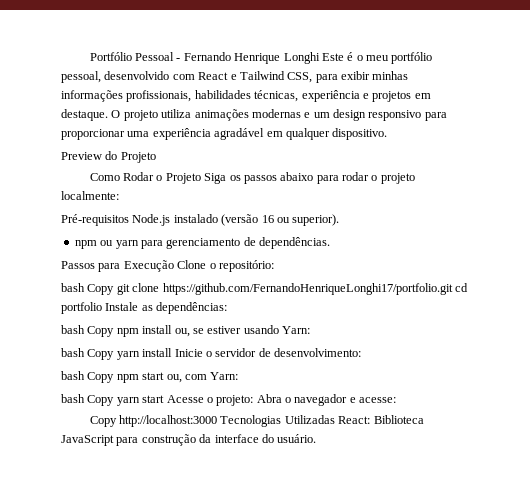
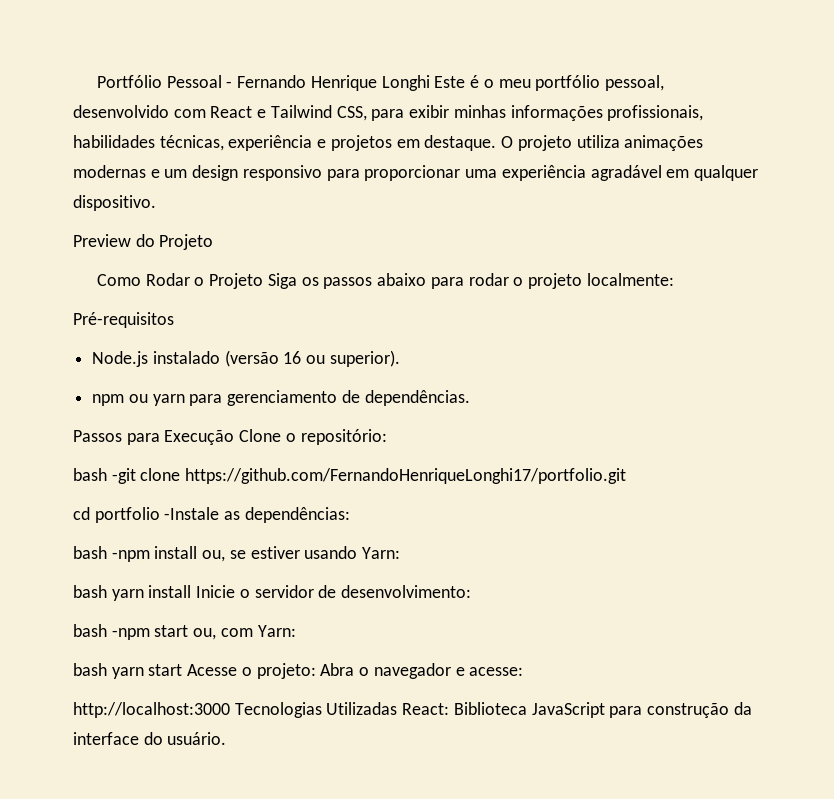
- Pré-requisitos Node.js instalado (versão 16 ou superior).
+ Pré-requisitos
+ Node.js instalado (versão 16 ou superior).
- bash Copy git clone https://github.com/FernandoHenriqueLonghi17/portfolio.git cd portfolio Instale as dependências:
+ bash -git clone https://github.com/FernandoHenriqueLonghi17/portfolio.git
+ cd portfolio -Instale as dependências:
- bash Copy npm install ou, se estiver usando Yarn:
+ bash -npm install ou, se estiver usando Yarn:
- bash Copy yarn install Inicie o servidor de desenvolvimento:
+ bash yarn install Inicie o servidor de desenvolvimento:
- bash Copy npm start ou, com Yarn:
+ bash -npm start ou, com Yarn:
- bash Copy yarn start Acesse o projeto: Abra o navegador e acesse:
+ bash yarn start Acesse o projeto: Abra o navegador e acesse:
- Copy http://localhost:3000 Tecnologias Utilizadas React: Biblioteca JavaScript para construção da interface do usuário.
+ http://localhost:3000 Tecnologias Utilizadas React: Biblioteca JavaScript para construção da interface do usuário.

